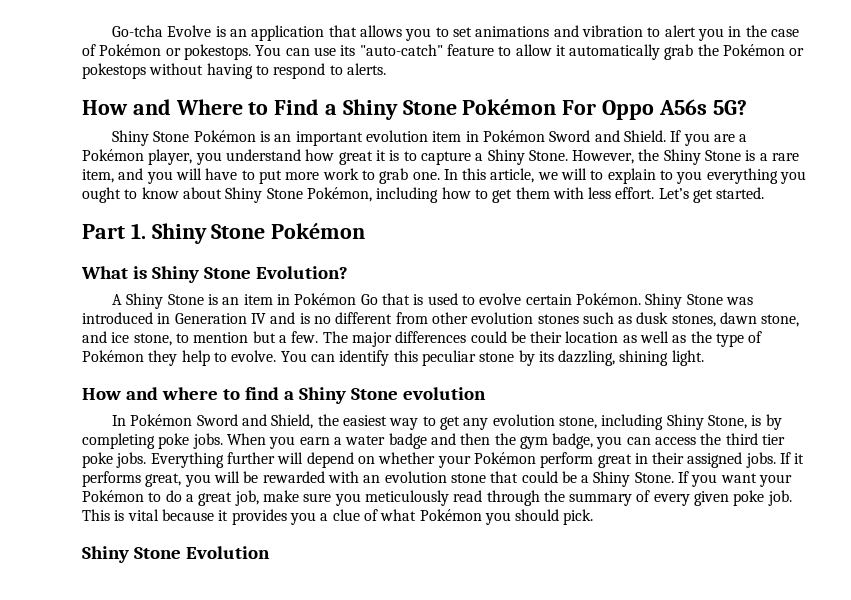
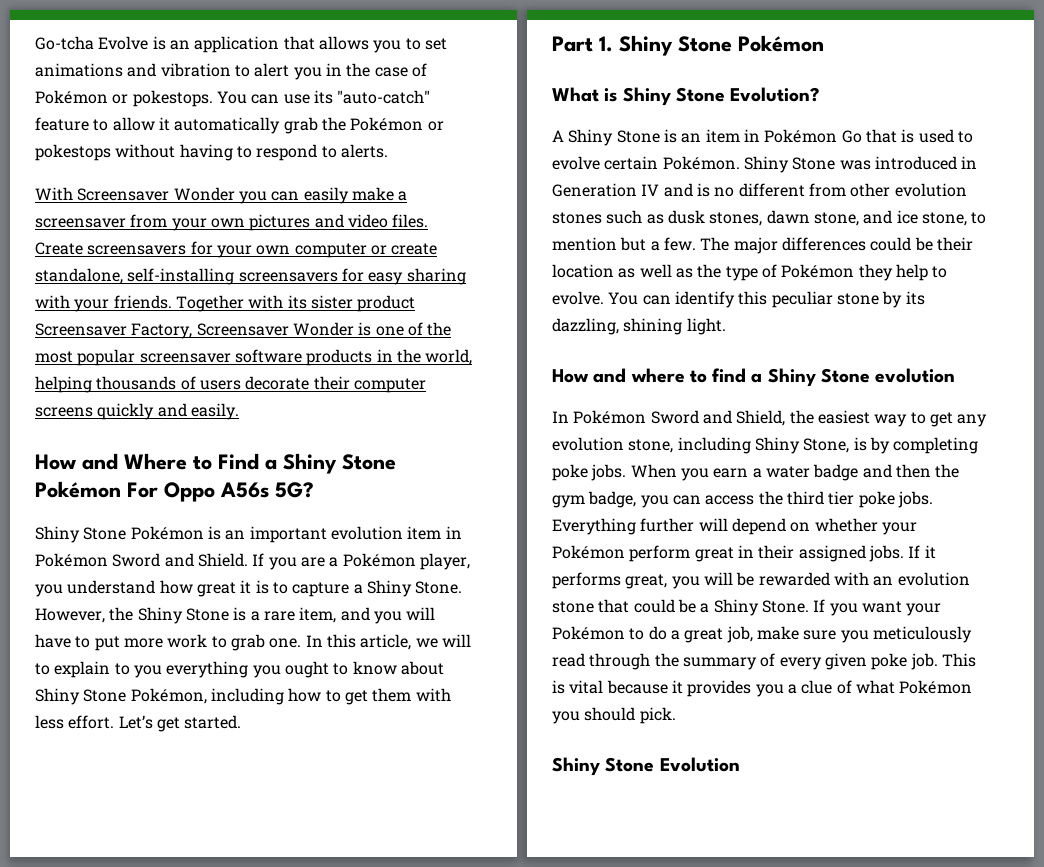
+ With Screensaver Wonder you can easily make a screensaver from your own pictures and video files. Create screensavers for your own computer or create standalone, self-installing screensavers for easy sharing with your friends. Together with its sister product Screensaver Factory, Screensaver Wonder is one of the most popular screensaver software products in the world, helping thousands of users decorate their computer screens quickly and easily.

